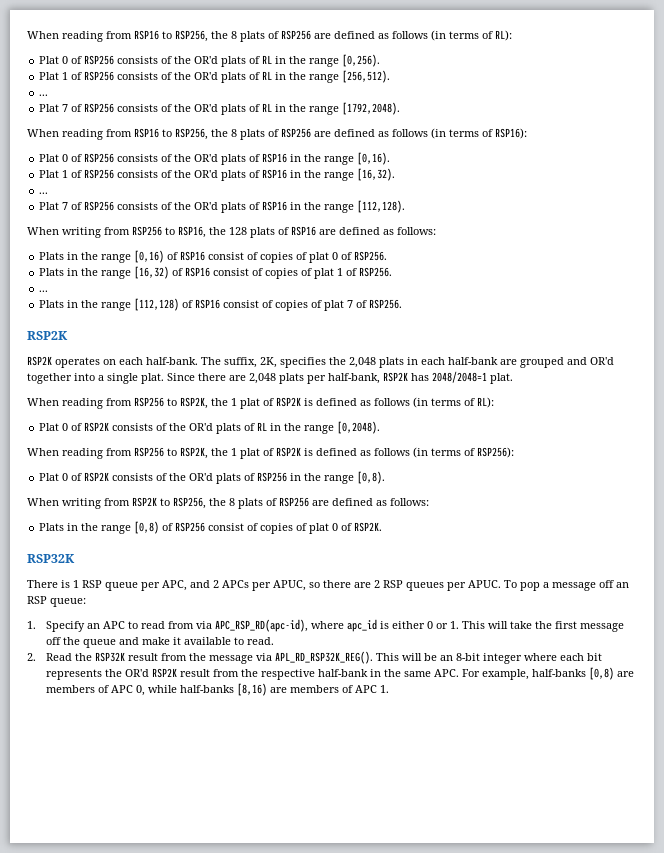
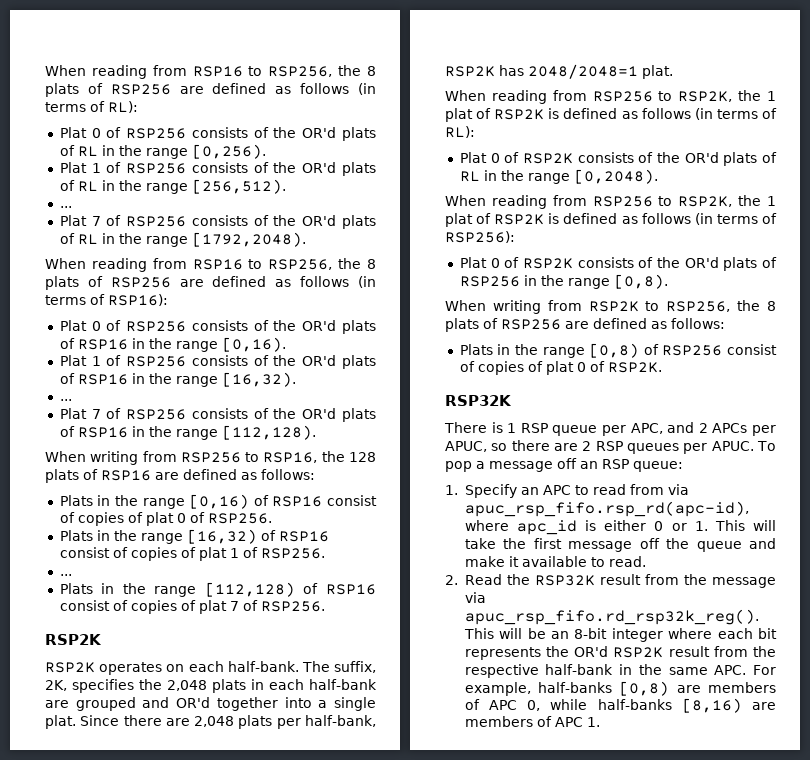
- 1. Specify an APC to read from via APC_RSP_RD(apc-id), where apc_id is either 0 or 1. This will take the first message off the queue and make it available to read.
+ 1. Specify an APC to read from via apuc_rsp_fifo.rsp_rd(apc-id), where apc_id is either 0 or 1. This will take the first message off the queue and make it available to read.
- 2. Read the RSP32K result from the message via APL_RD_RSP32K_REG(). This will be an 8-bit integer where each bit represents the OR'd RSP2K result from the respective half-bank in the same APC. For example, half-banks [0,8) are members of APC 0, while half-banks [8,16) are members of APC 1.
+ 2. Read the RSP32K result from the message via apuc_rsp_fifo.rd_rsp32k_reg(). This will be an 8-bit integer where each bit represents the OR'd RSP2K result from the respective half-bank in the same APC. For example, half-banks [0,8) are members of APC 0, while half-banks [8,16) are members of APC 1.

